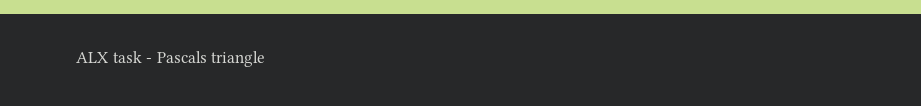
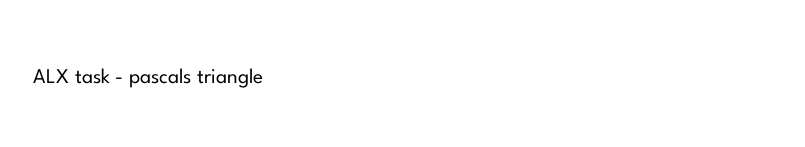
- ALX task - Pascals triangle
+ ALX task - pascals triangle

